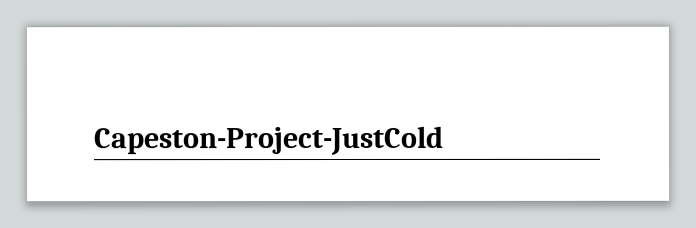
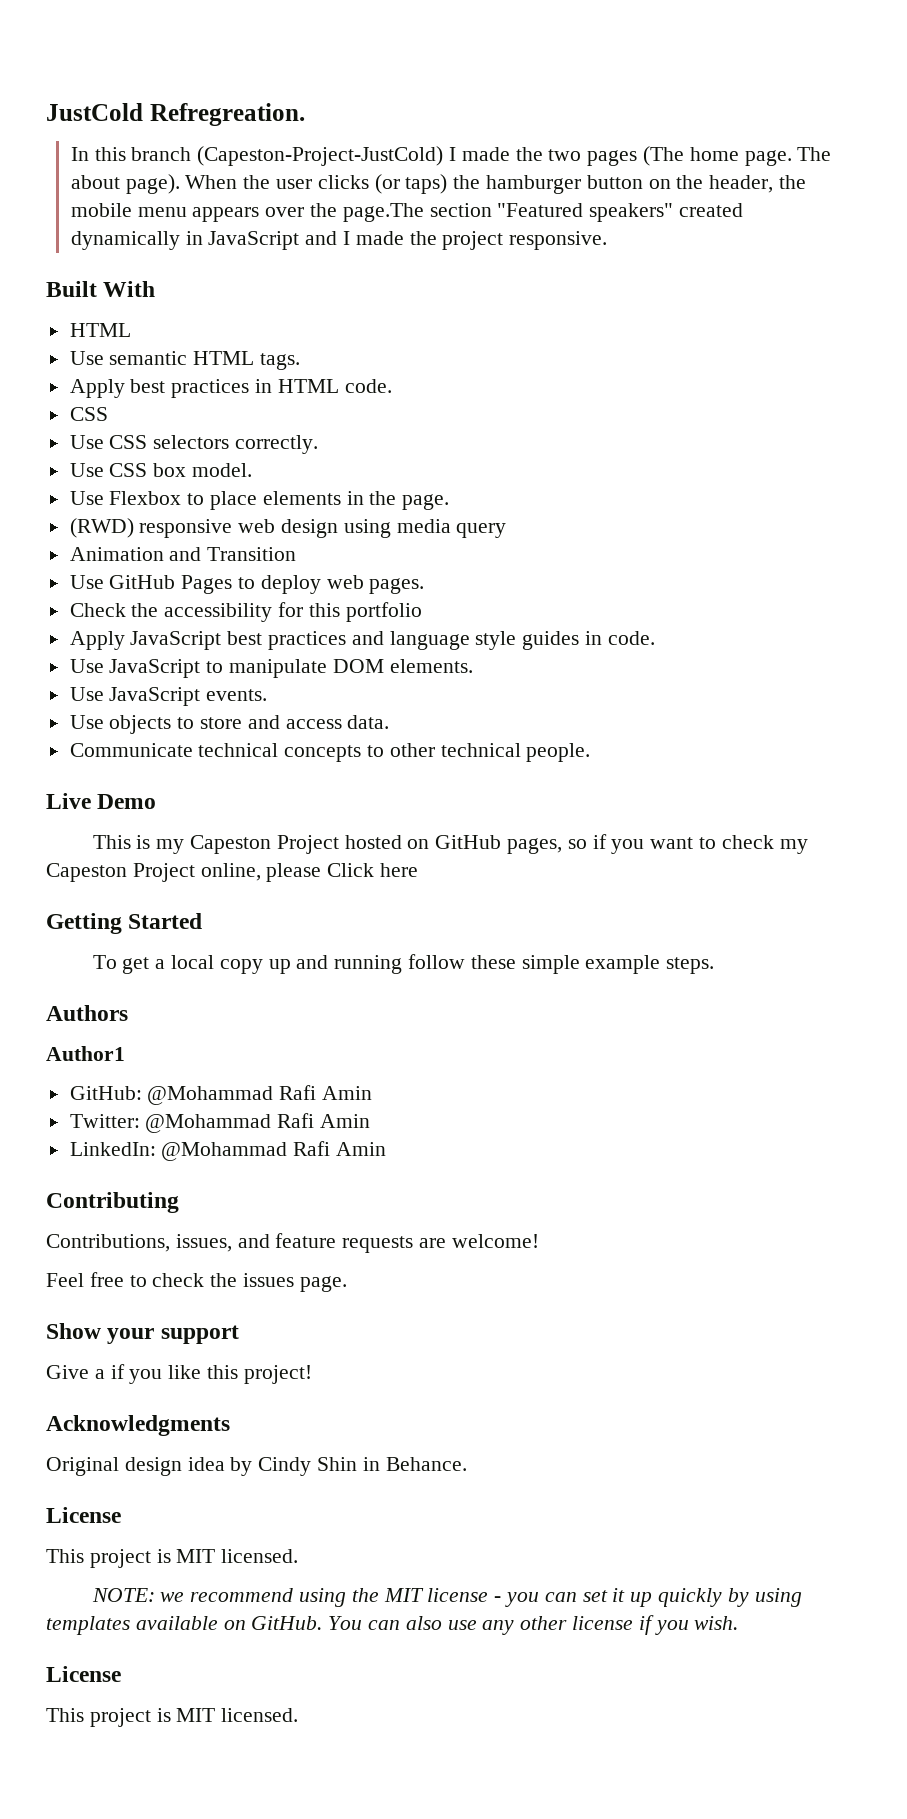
- Capeston-Project-JustCold
+ JustCold Refregreation.
+ In this branch (Capeston-Project-JustCold) I made the two pages (The home page. The about page). When the user clicks (or taps) the hamburger button on the header, the mobile menu appears over the page.The section "Featured speakers" created dynamically in JavaScript and I made the project responsive.
+ Built With
+ HTML
+ Use semantic HTML tags.
+ Apply best practices in HTML code.
+ CSS
+ Use CSS selectors correctly.
+ Use CSS box model.
+ Use Flexbox to place elements in the page.
+ (RWD) responsive web design using media query
+ Animation and Transition
+ Use GitHub Pages to deploy web pages.
+ Check the accessibility for this portfolio
+ Apply JavaScript best practices and language style guides in code.
+ Use JavaScript to manipulate DOM elements.
+ Use JavaScript events.
+ Use objects to store and access data.
+ Communicate technical concepts to other technical people.
+ Live Demo
+ This is my Capeston Project hosted on GitHub pages, so if you want to check my Capeston Project online, please Click here
+ Getting Started
+ To get a local copy up and running follow these simple example steps.
+ Authors
+ Author1
+ GitHub: @Mohammad Rafi Amin
+ Twitter: @Mohammad Rafi Amin
+ LinkedIn: @Mohammad Rafi Amin
+ Contributing
+ Contributions, issues, and feature requests are welcome!
+ Feel free to check the issues page.
+ Show your support
+ Give a if you like this project!
+ Acknowledgments
+ Original design idea by Cindy Shin in Behance.
+ License
+ This project is MIT licensed.
+ NOTE: we recommend using the MIT license - you can set it up quickly by using templates available on GitHub. You can also use any other license if you wish.
+ License
+ This project is MIT licensed.

